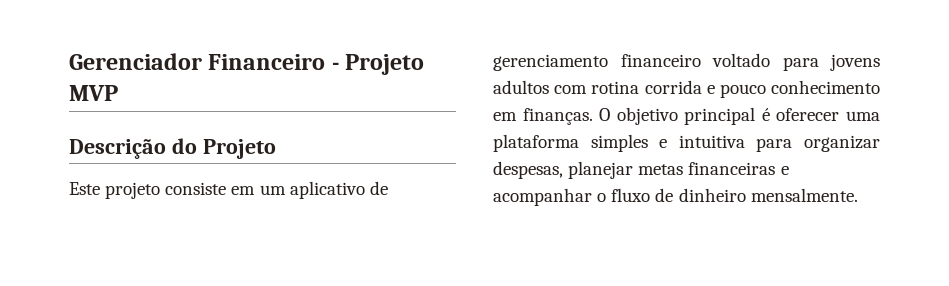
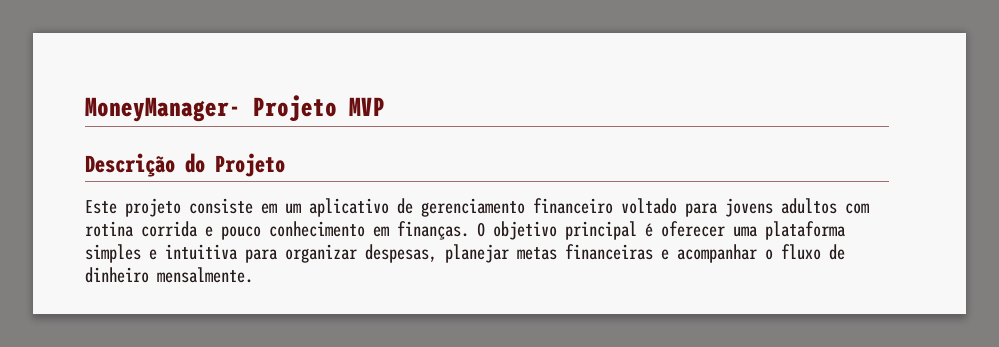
- Gerenciador Financeiro - Projeto MVP
+ MoneyManager- Projeto MVP

